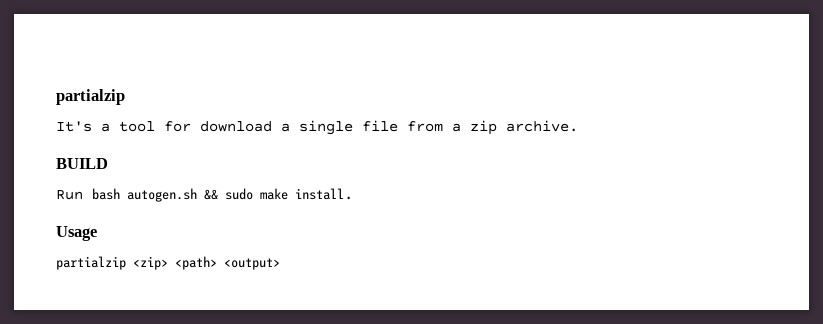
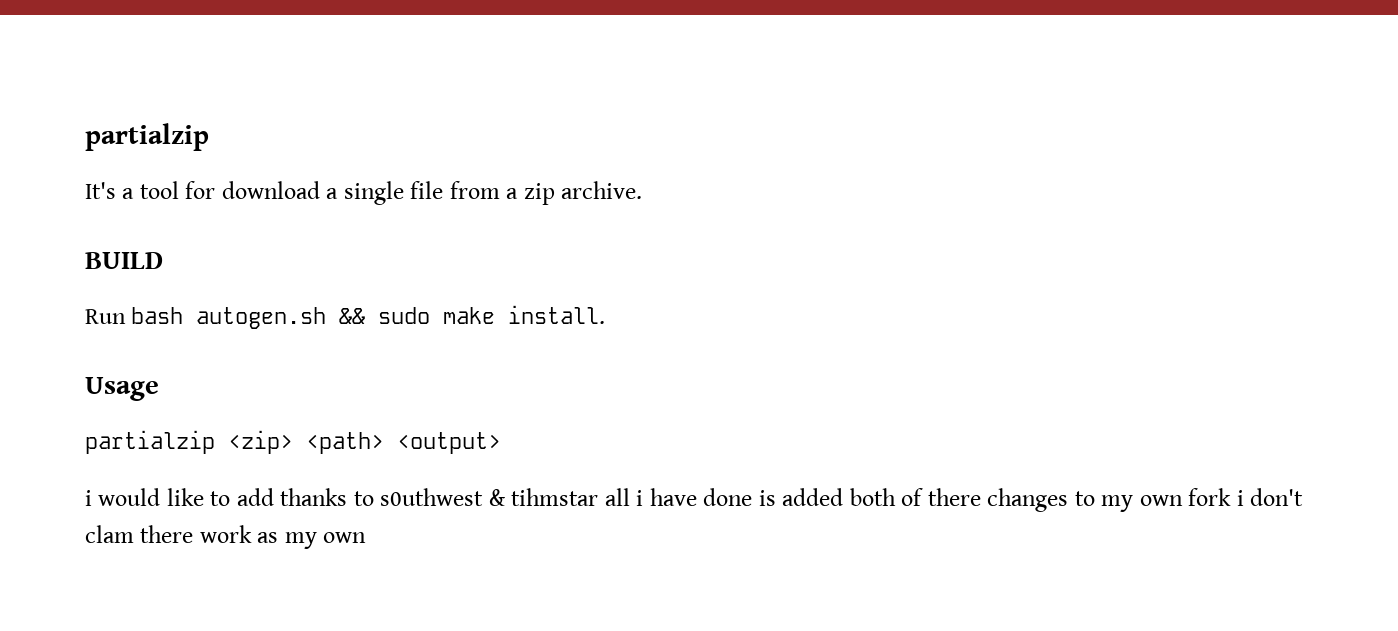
+ i would like to add thanks to s0uthwest & tihmstar all i have done is added both of there changes to my own fork i don't clam there work as my own

